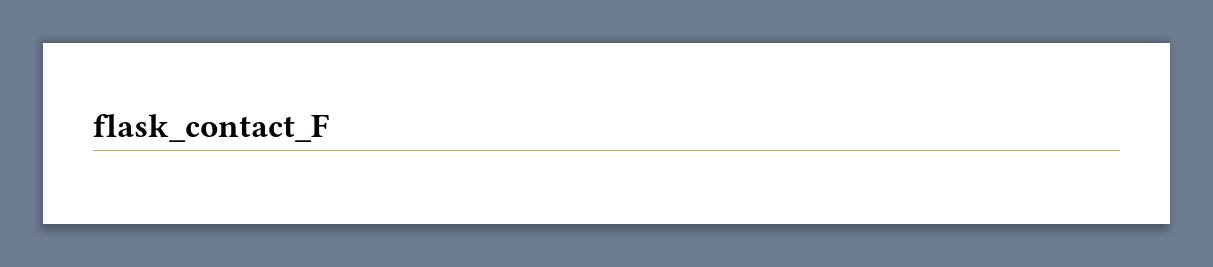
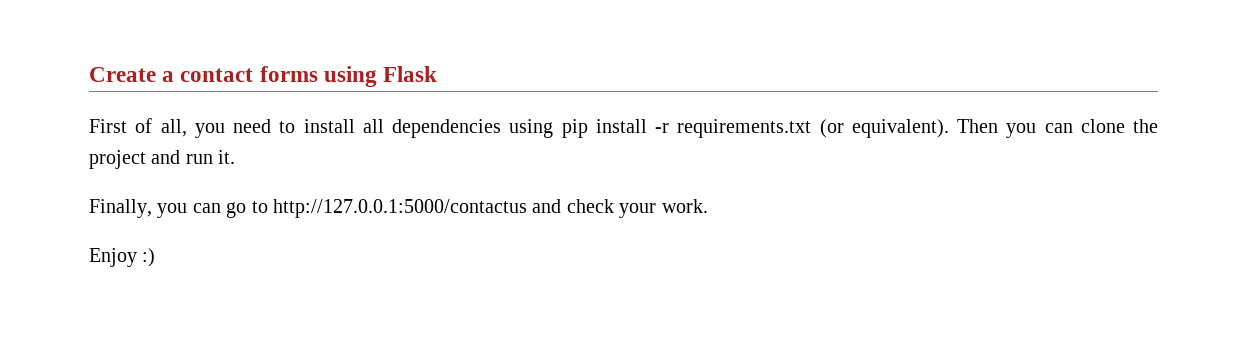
- flask_contact_F
+ Create a contact forms using Flask
+ First of all, you need to install all dependencies using pip install -r requirements.txt (or equivalent). Then you can clone the project and run it.
+ Finally, you can go to http://127.0.0.1:5000/contactus and check your work.
+ Enjoy :)

